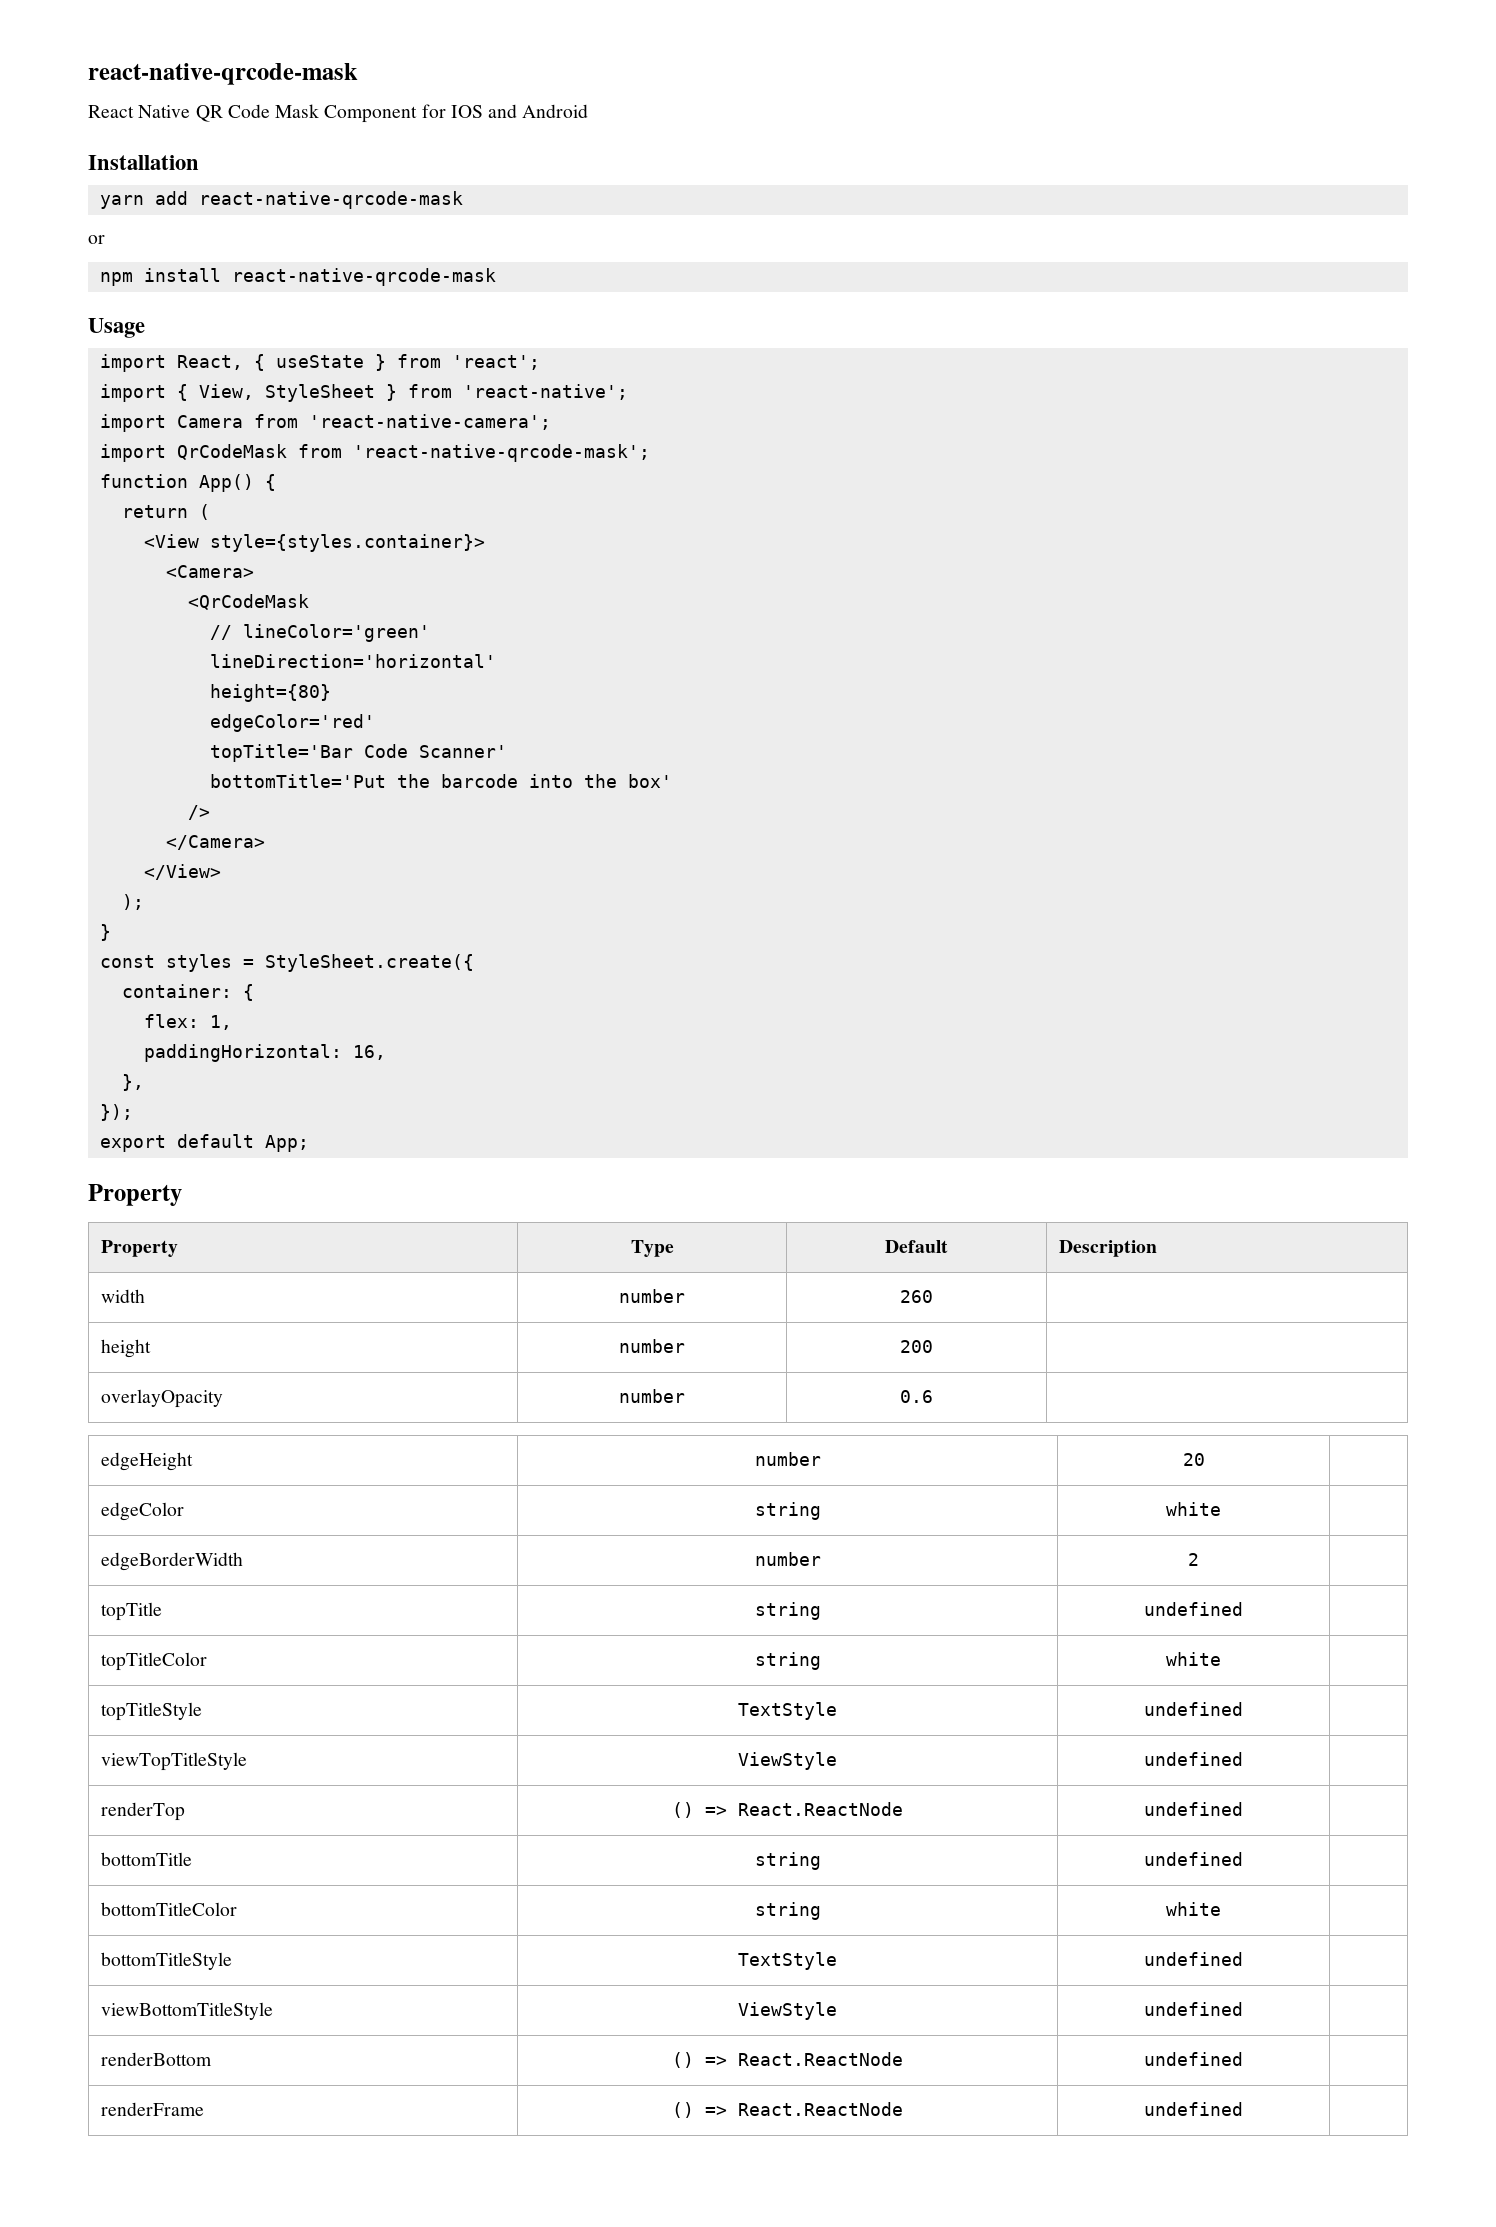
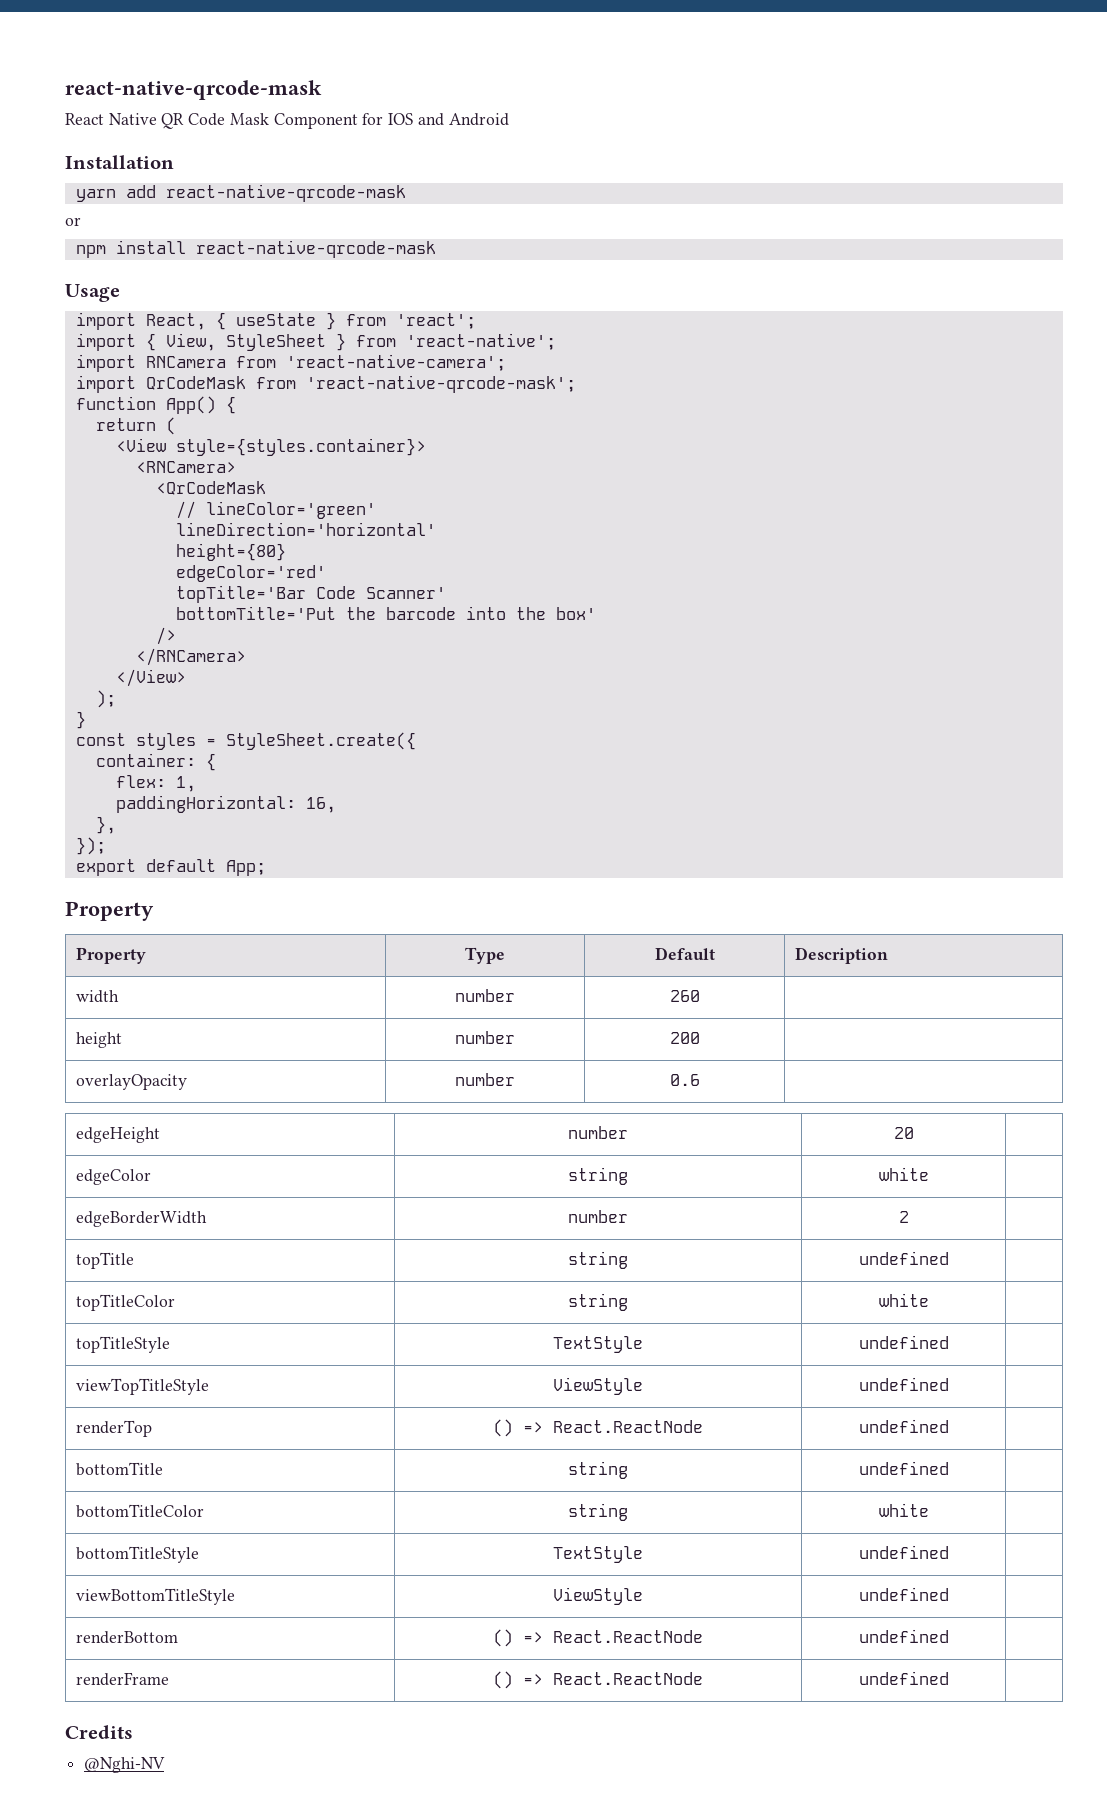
- import Camera from 'react-native-camera';
+ import RNCamera from 'react-native-camera';
- <Camera>
+ <RNCamera>
- </Camera>
+ </RNCamera>
+ Credits
+ @Nghi-NV

